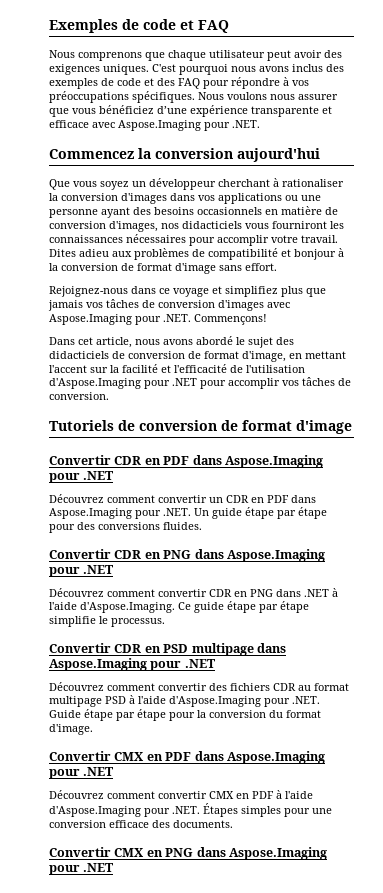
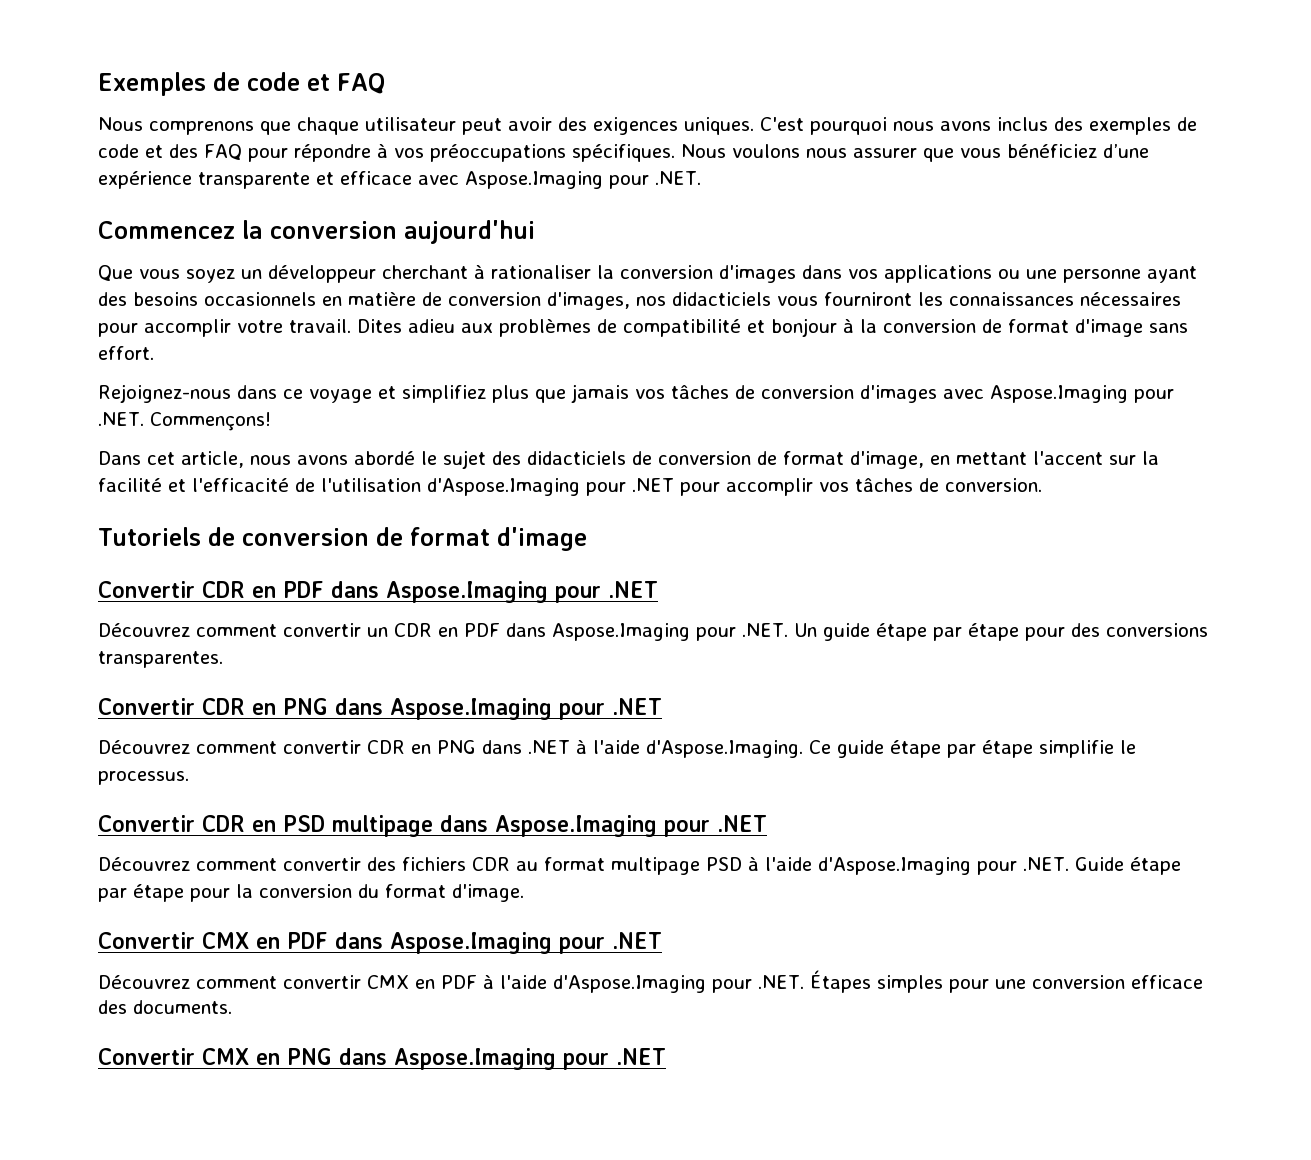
- Découvrez comment convertir un CDR en PDF dans Aspose.Imaging pour .NET. Un guide étape par étape pour des conversions fluides.
+ Découvrez comment convertir un CDR en PDF dans Aspose.Imaging pour .NET. Un guide étape par étape pour des conversions transparentes.

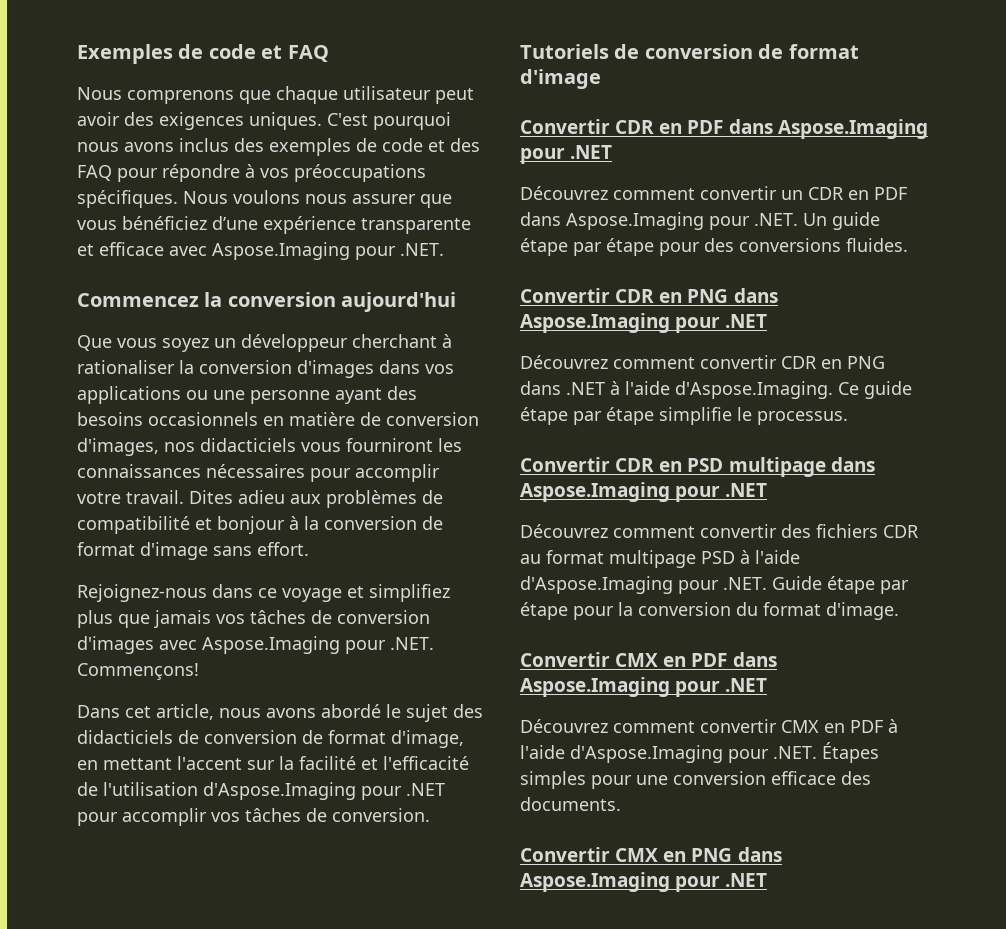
- Découvrez comment convertir un CDR en PDF dans Aspose.Imaging pour .NET. Un guide étape par étape pour des conversions transparentes.
+ Découvrez comment convertir un CDR en PDF dans Aspose.Imaging pour .NET. Un guide étape par étape pour des conversions fluides.

